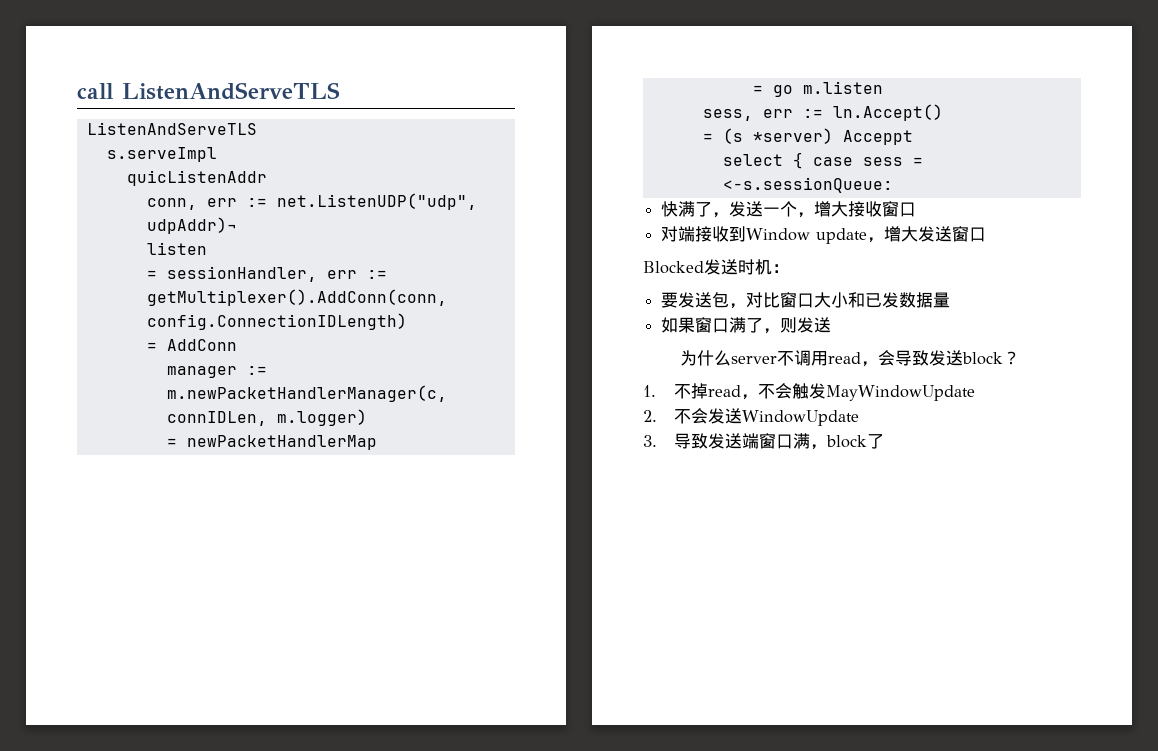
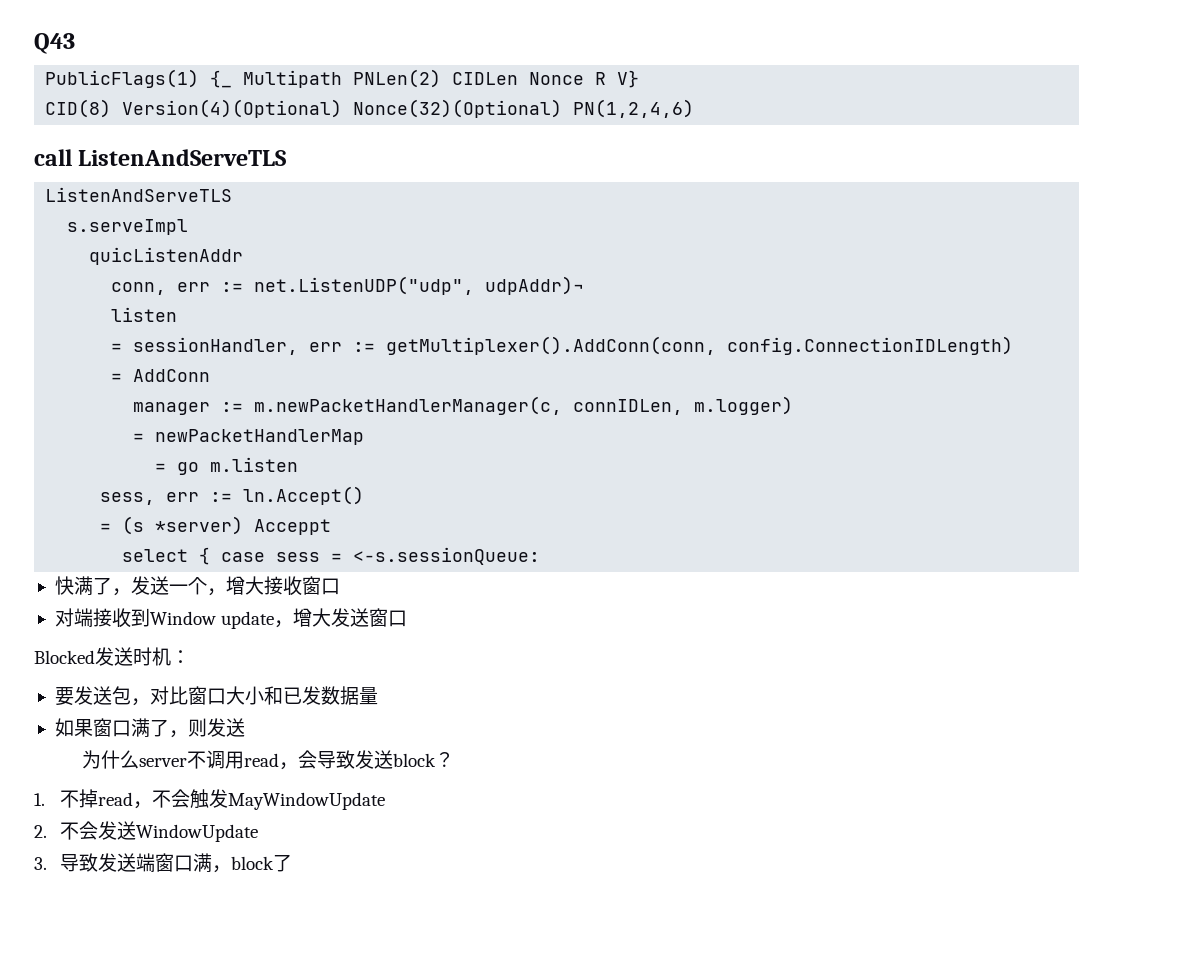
+ Q43
+ PublicFlags(1) {_ Multipath PNLen(2) CIDLen Nonce R V}
+ CID(8) Version(4)(Optional) Nonce(32)(Optional) PN(1,2,4,6)

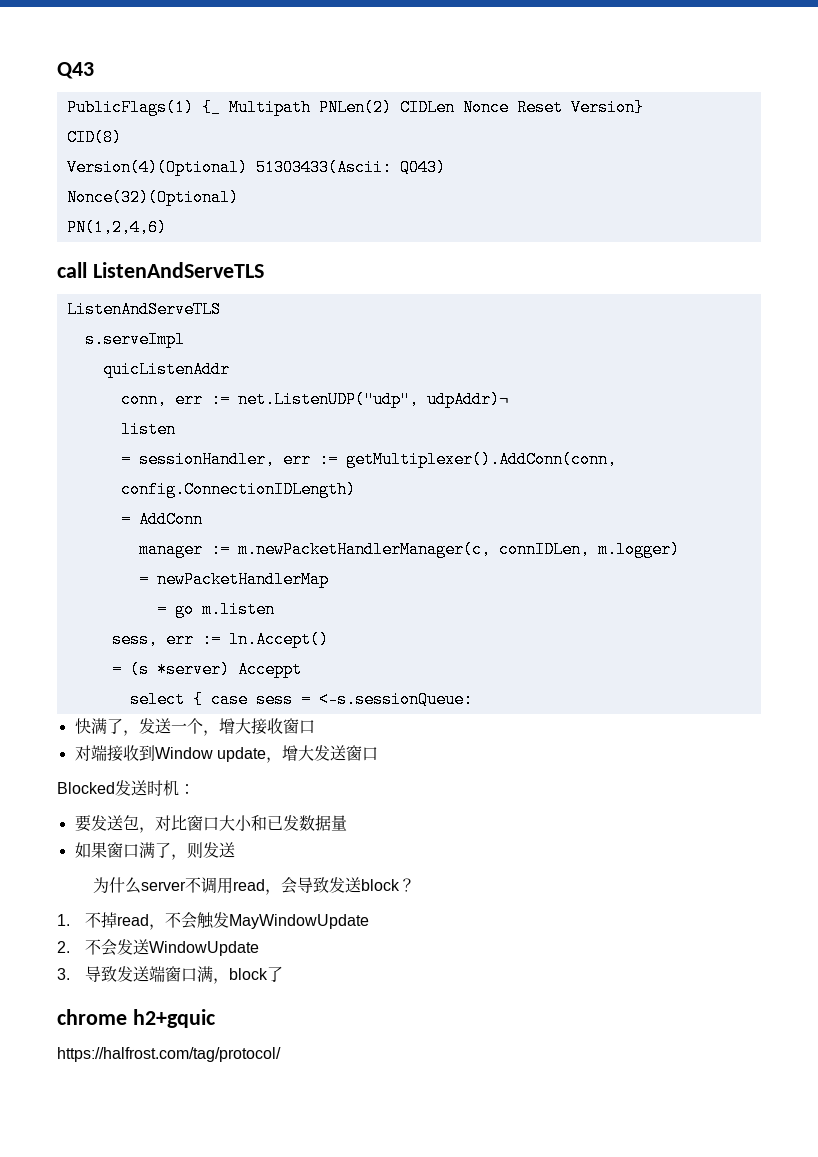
- PublicFlags(1) {_ Multipath PNLen(2) CIDLen Nonce R V}
+ PublicFlags(1) {_ Multipath PNLen(2) CIDLen Nonce Reset Version}
- CID(8) Version(4)(Optional) Nonce(32)(Optional) PN(1,2,4,6)
+ CID(8)
+ Version(4)(Optional) 51303433(Ascii: Q043)
+ Nonce(32)(Optional)
+ PN(1,2,4,6)
+ chrome h2+gquic
+ https://halfrost.com/tag/protocol/

